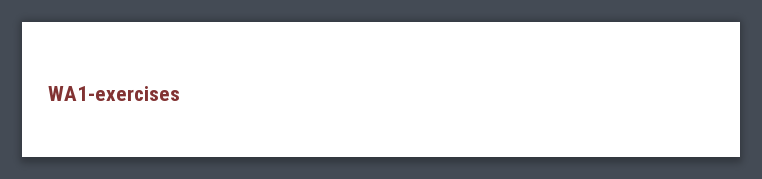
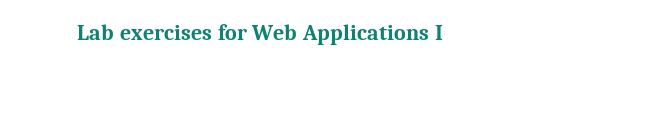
- WA1-exercises
+ Lab exercises for Web Applications I

